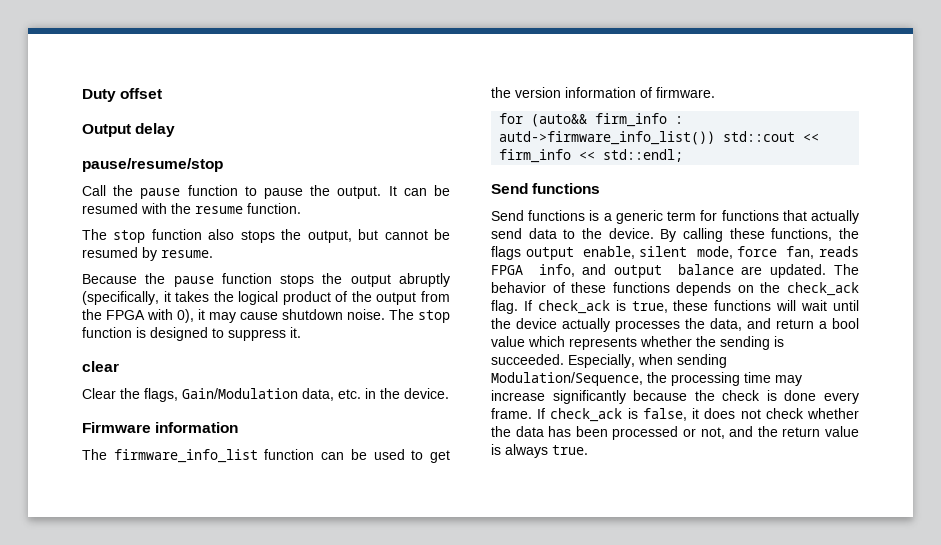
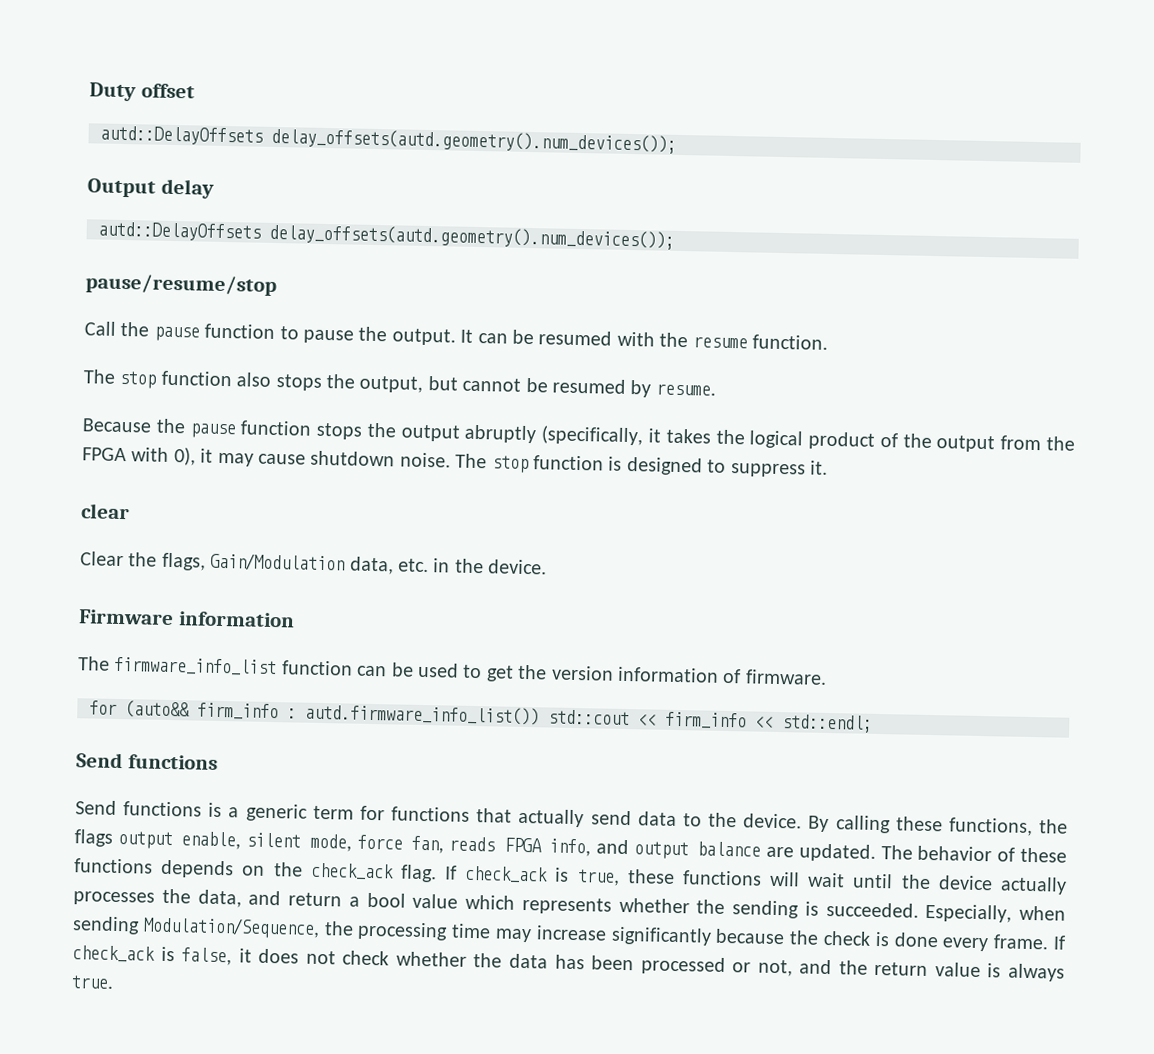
  Duty offset
+ autd::DelayOffsets delay_offsets(autd.geometry().num_devices());
  Output delay
+ autd::DelayOffsets delay_offsets(autd.geometry().num_devices());
- for (auto&& firm_info : autd->firmware_info_list()) std::cout << firm_info << std::endl;
+ for (auto&& firm_info : autd.firmware_info_list()) std::cout << firm_info << std::endl;

